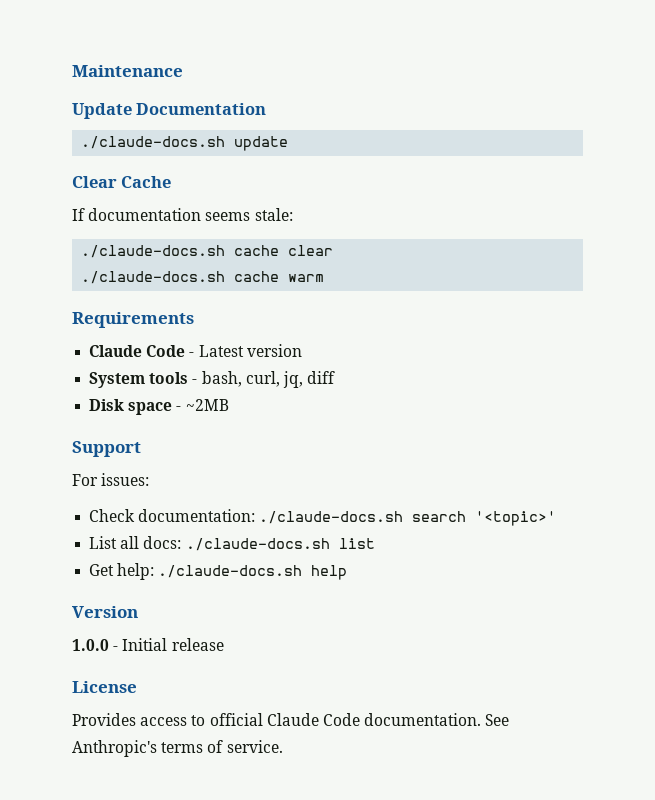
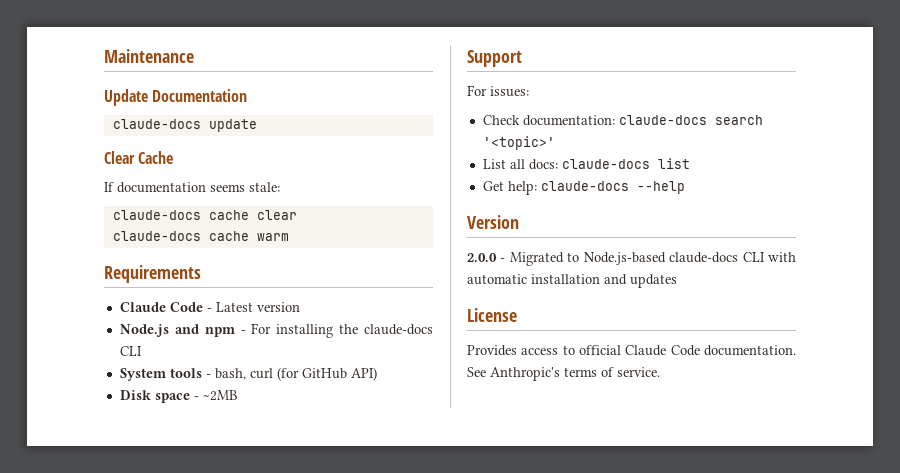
- ./claude-docs.sh update
+ claude-docs update
- ./claude-docs.sh cache clear
+ claude-docs cache clear
- ./claude-docs.sh cache warm
+ claude-docs cache warm
+ Node.js and npm - For installing the claude-docs CLI
- System tools - bash, curl, jq, diff
+ System tools - bash, curl (for GitHub API)
- Check documentation: ./claude-docs.sh search '<topic>'
+ Check documentation: claude-docs search '<topic>'
- List all docs: ./claude-docs.sh list
+ List all docs: claude-docs list
- Get help: ./claude-docs.sh help
+ Get help: claude-docs --help
- 1.0.0 - Initial release
+ 2.0.0 - Migrated to Node.js-based claude-docs CLI with automatic installation and updates

